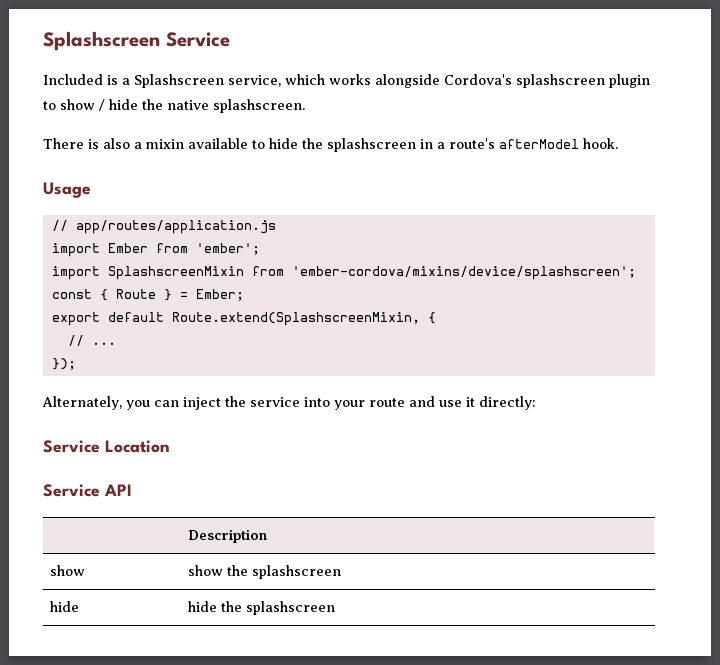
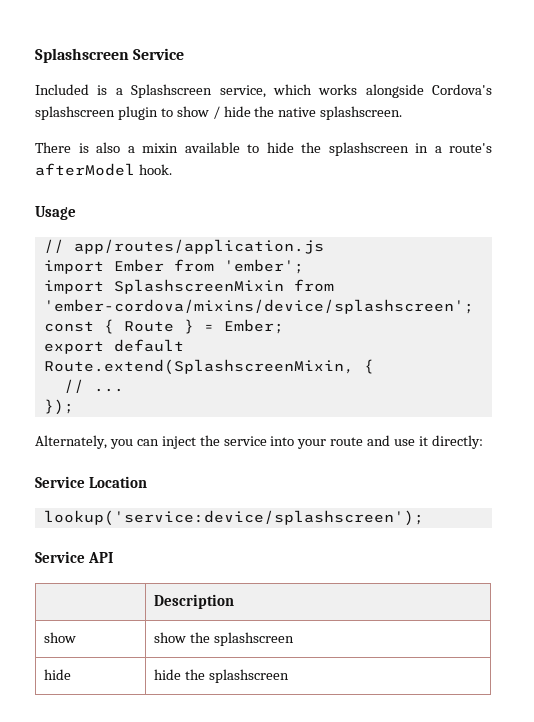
+ lookup('service:device/splashscreen');

